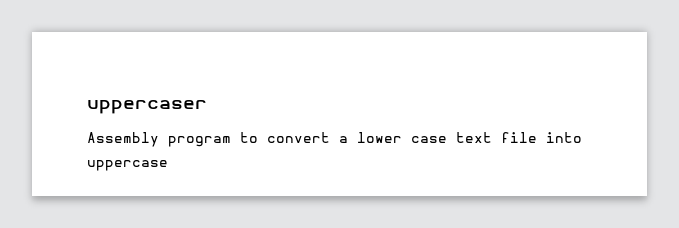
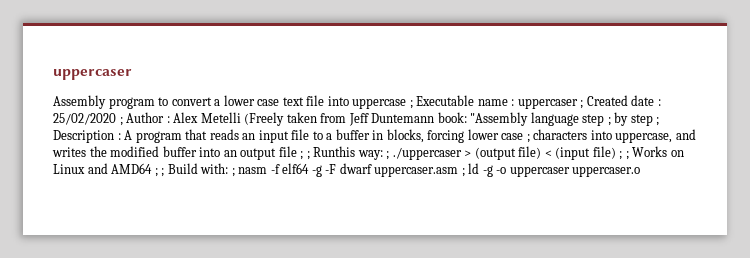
- Assembly program to convert a lower case text file into uppercase
+ Assembly program to convert a lower case text file into uppercase ; Executable name : uppercaser ; Created date : 25/02/2020 ; Author : Alex Metelli (Freely taken from Jeff Duntemann book: "Assembly language step ; by step ; Description : A program that reads an input file to a buffer in blocks, forcing lower case ; characters into uppercase, and writes the modified buffer into an output file ; ; Runthis way: ; ./uppercaser > (output file) < (input file) ; ; Works on Linux and AMD64 ; ; Build with: ; nasm -f elf64 -g -F dwarf uppercaser.asm ; ld -g -o uppercaser uppercaser.o

